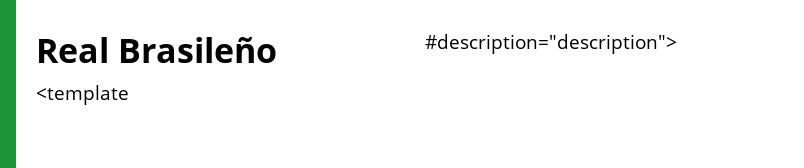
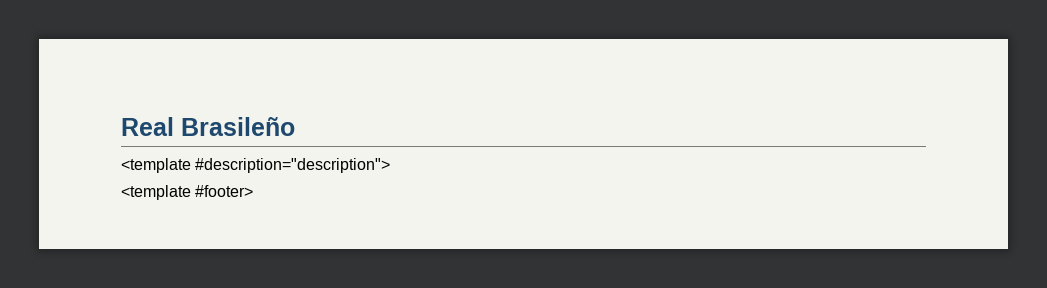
+ <template #footer>

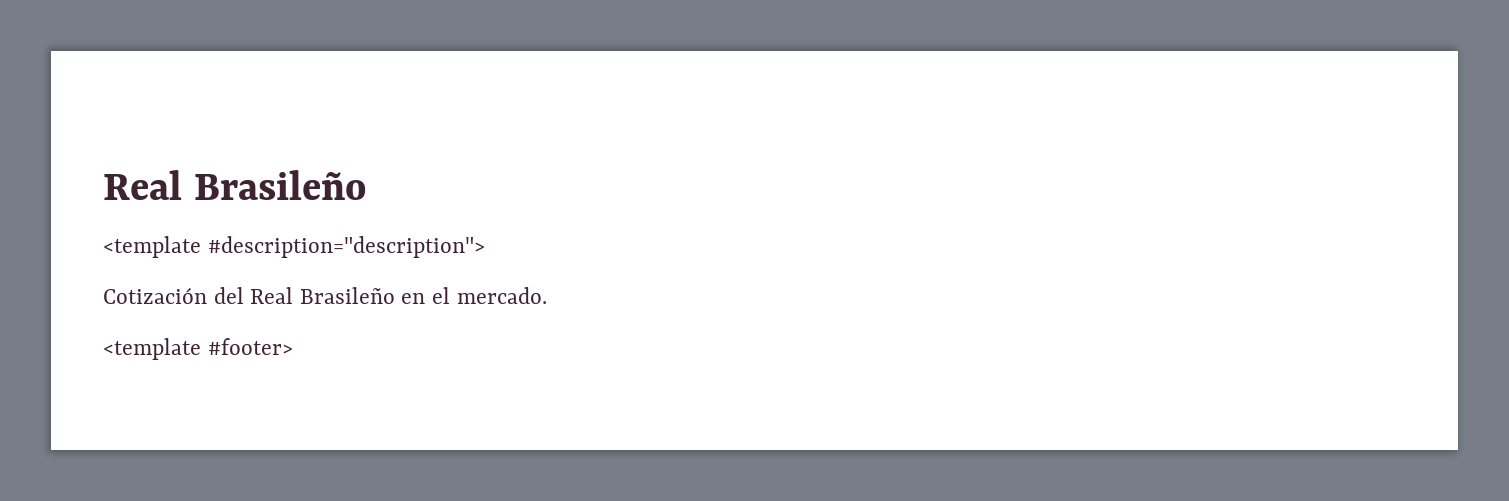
+ Cotización del Real Brasileño en el mercado.

